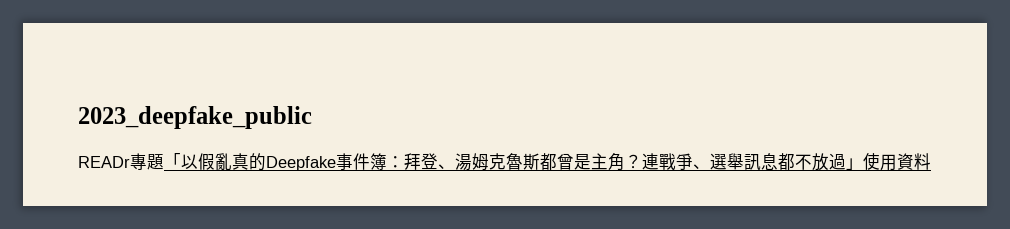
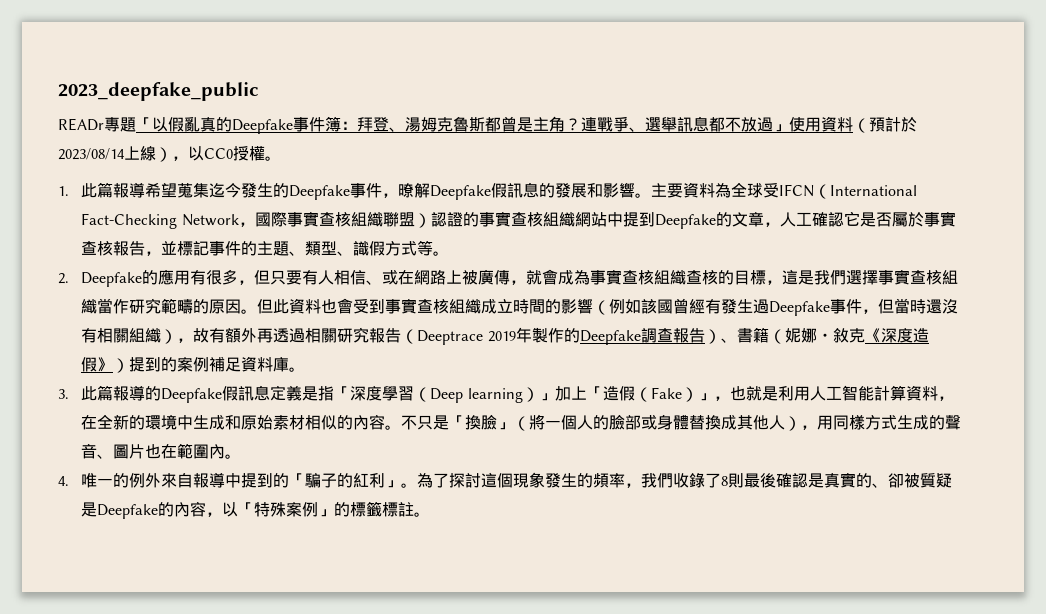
- 連戰爭、選舉訊息都不放過」使用資料
+ 連戰爭、選舉訊息都不放過」使用資料（預計於2023/08/14上線），以CC0授權。
+ 1.此篇報導希望蒐集迄今發生的Deepfake事件，暸解Deepfake假訊息的發展和影響。主要資料為全球受IFCN（International Fact-Checking Network，國際事實查核組織聯盟）認證的事實查核組織網站中提到Deepfake的文章，人工確認它是否屬於事實查核報告，並標記事件的主題、類型、識假方式等。
+ 2. Deepfake的應用有很多，但只要有人相信、或在網路上被廣傳，就會成為事實查核組織查核的目標，這是我們選擇事實查核組織當作研究範疇的原因。但此資料也會受到事實查核組織成立時間的影響（例如該國曾經有發生過Deepfake事件，但當時還沒有相關組織），故有額外再透過相關研究報告（Deeptrace 2019年製作的Deepfake調查報告）、書籍（妮娜・敘克《深度造假》）提到的案例補足資料庫。
+ 3.此篇報導的Deepfake假訊息定義是指「深度學習（Deep learning）」加上「造假（Fake）」，也就是利用人工智能計算資料，在全新的環境中生成和原始素材相似的內容。不只是「換臉」（將一個人的臉部或身體替換成其他人），用同樣方式生成的聲音、圖片也在範圍內。
+ 4.唯一的例外來自報導中提到的「騙子的紅利」。為了探討這個現象發生的頻率，我們收錄了8則最後確認是真實的、卻被質疑是Deepfake的內容，以「特殊案例」的標籤標註。

